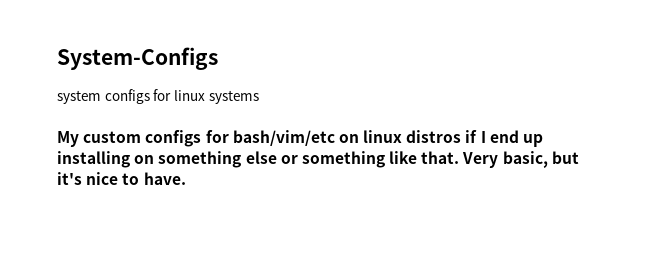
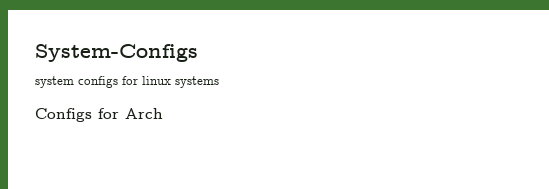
- My custom configs for bash/vim/etc on linux distros if I end up installing on something else or something like that. Very basic, but it's nice to have.
+ Configs for Arch

